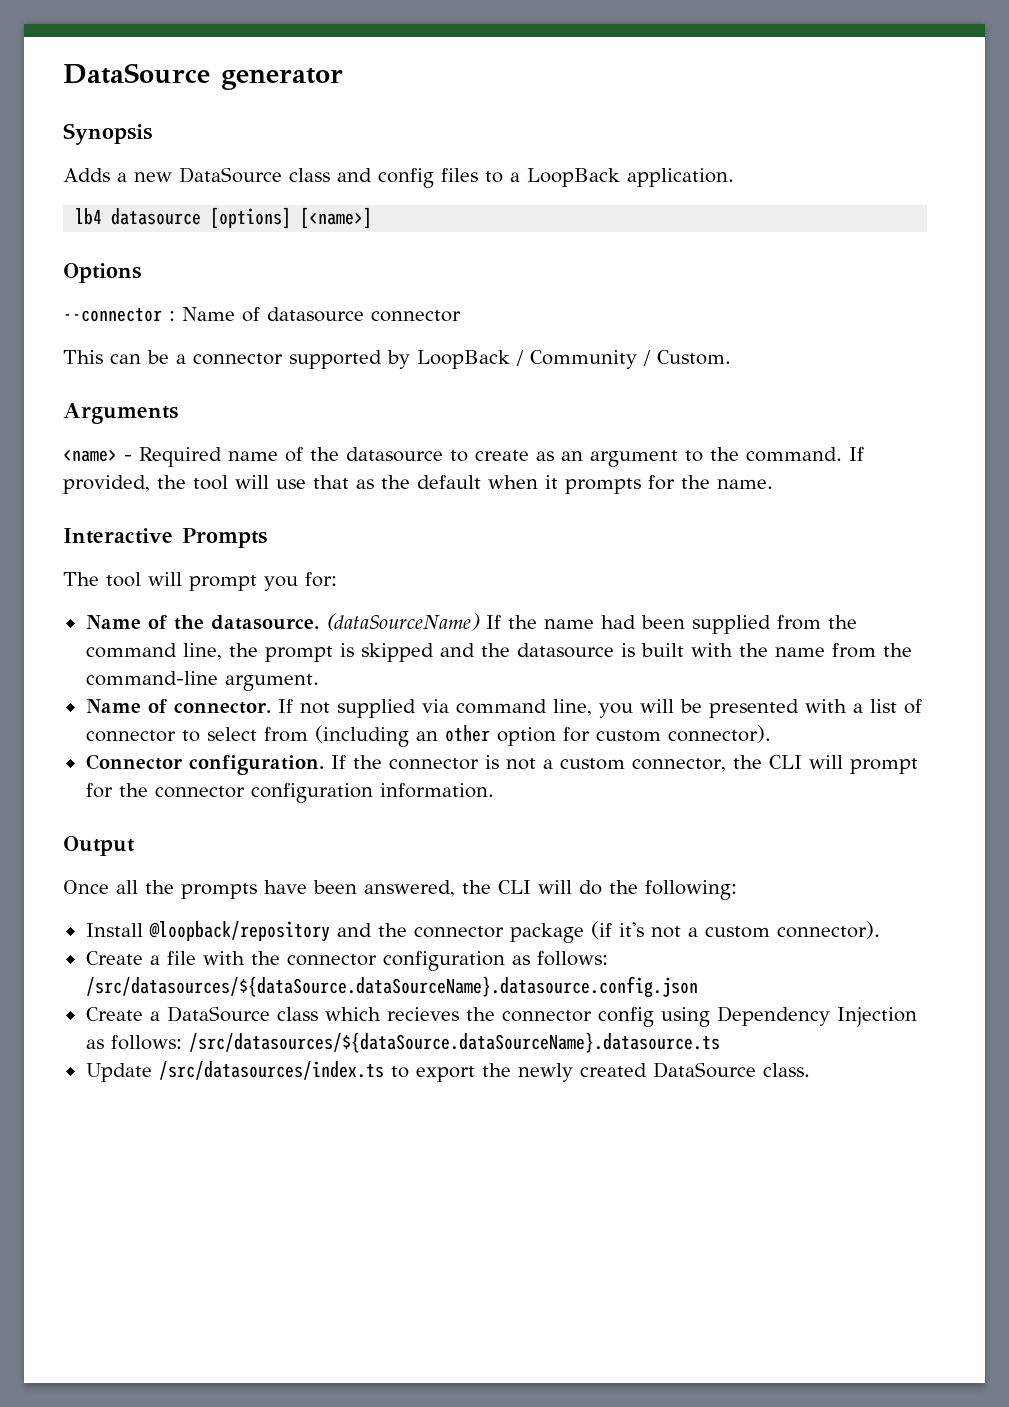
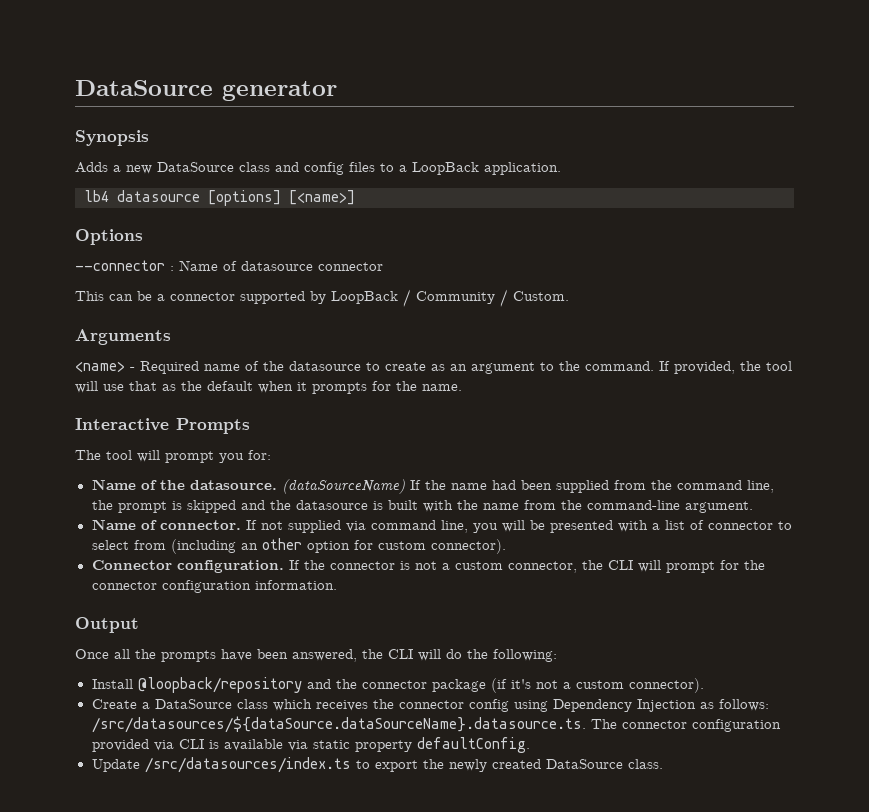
- Create a file with the connector configuration as follows: /src/datasources/${dataSource.dataSourceName}.datasource.config.json
- Create a DataSource class which recieves the connector config using Dependency Injection as follows: /src/datasources/${dataSource.dataSourceName}.datasource.ts
+ Create a DataSource class which receives the connector config using Dependency Injection as follows: /src/datasources/${dataSource.dataSourceName}.datasource.ts. The connector configuration provided via CLI is available via static property defaultConfig.

